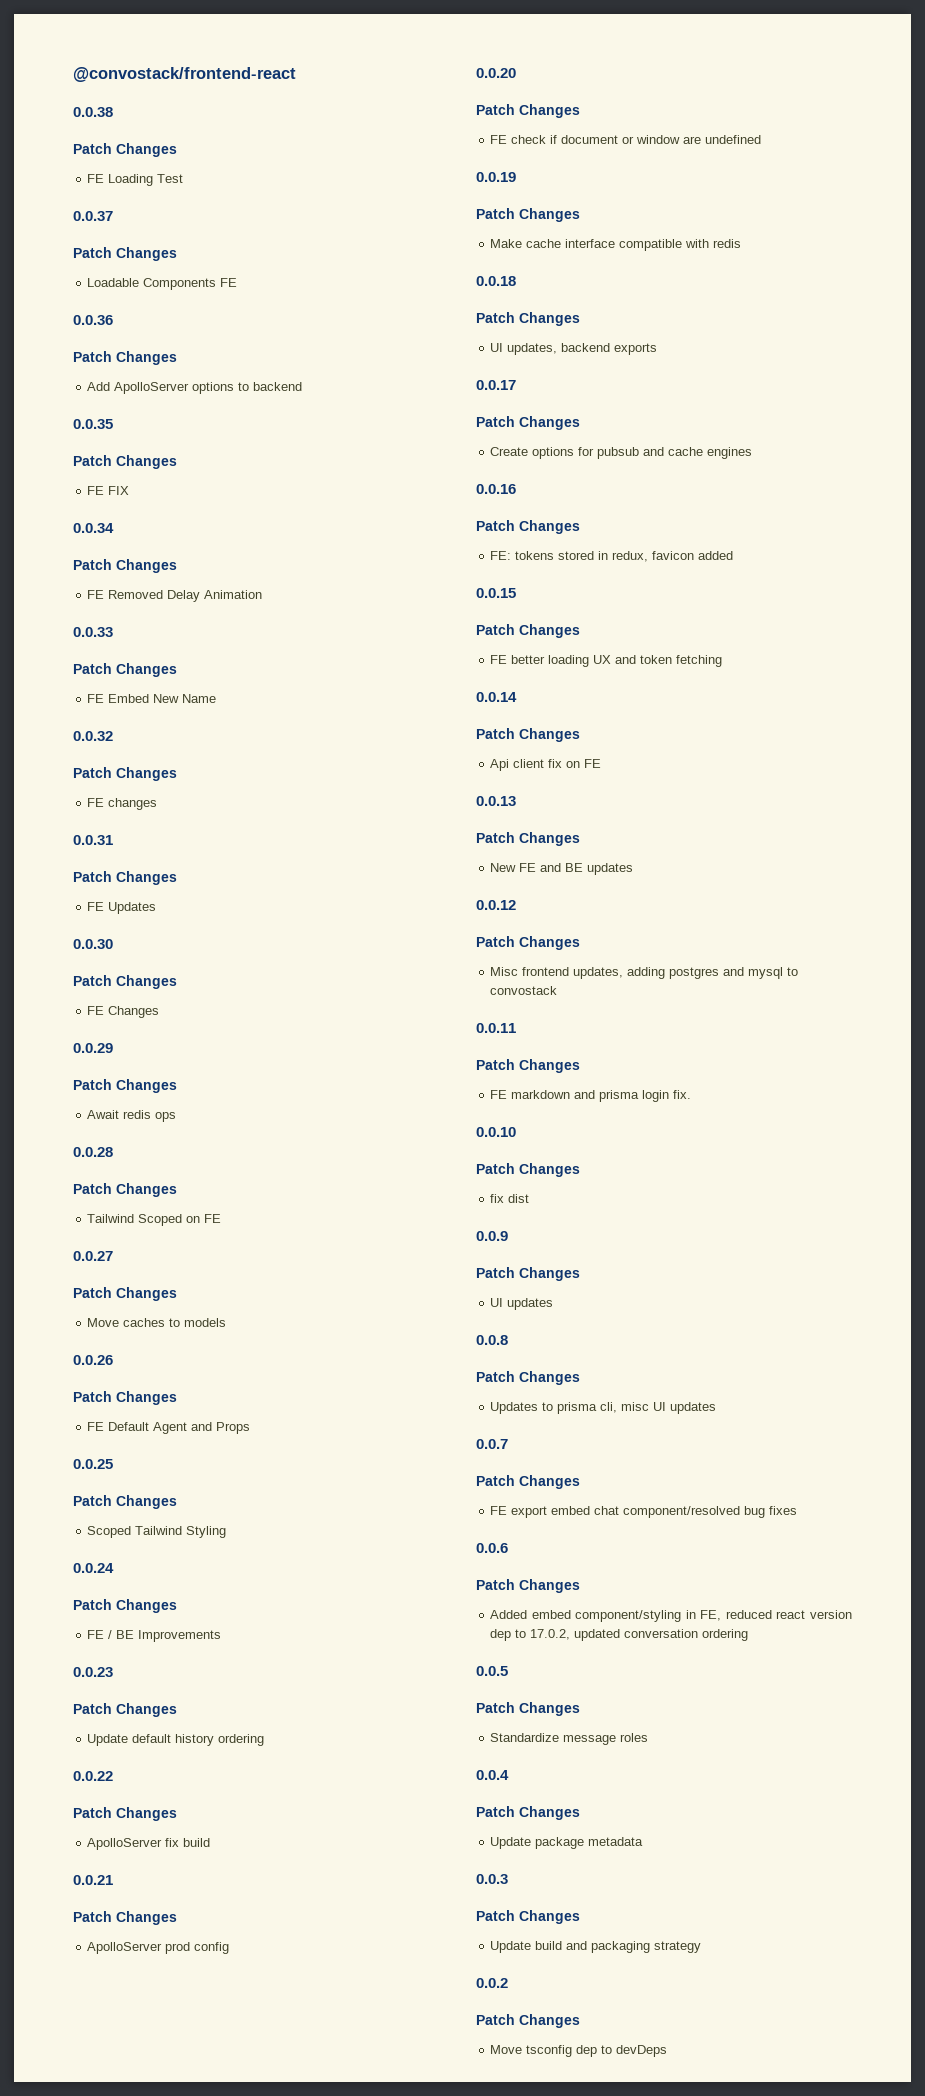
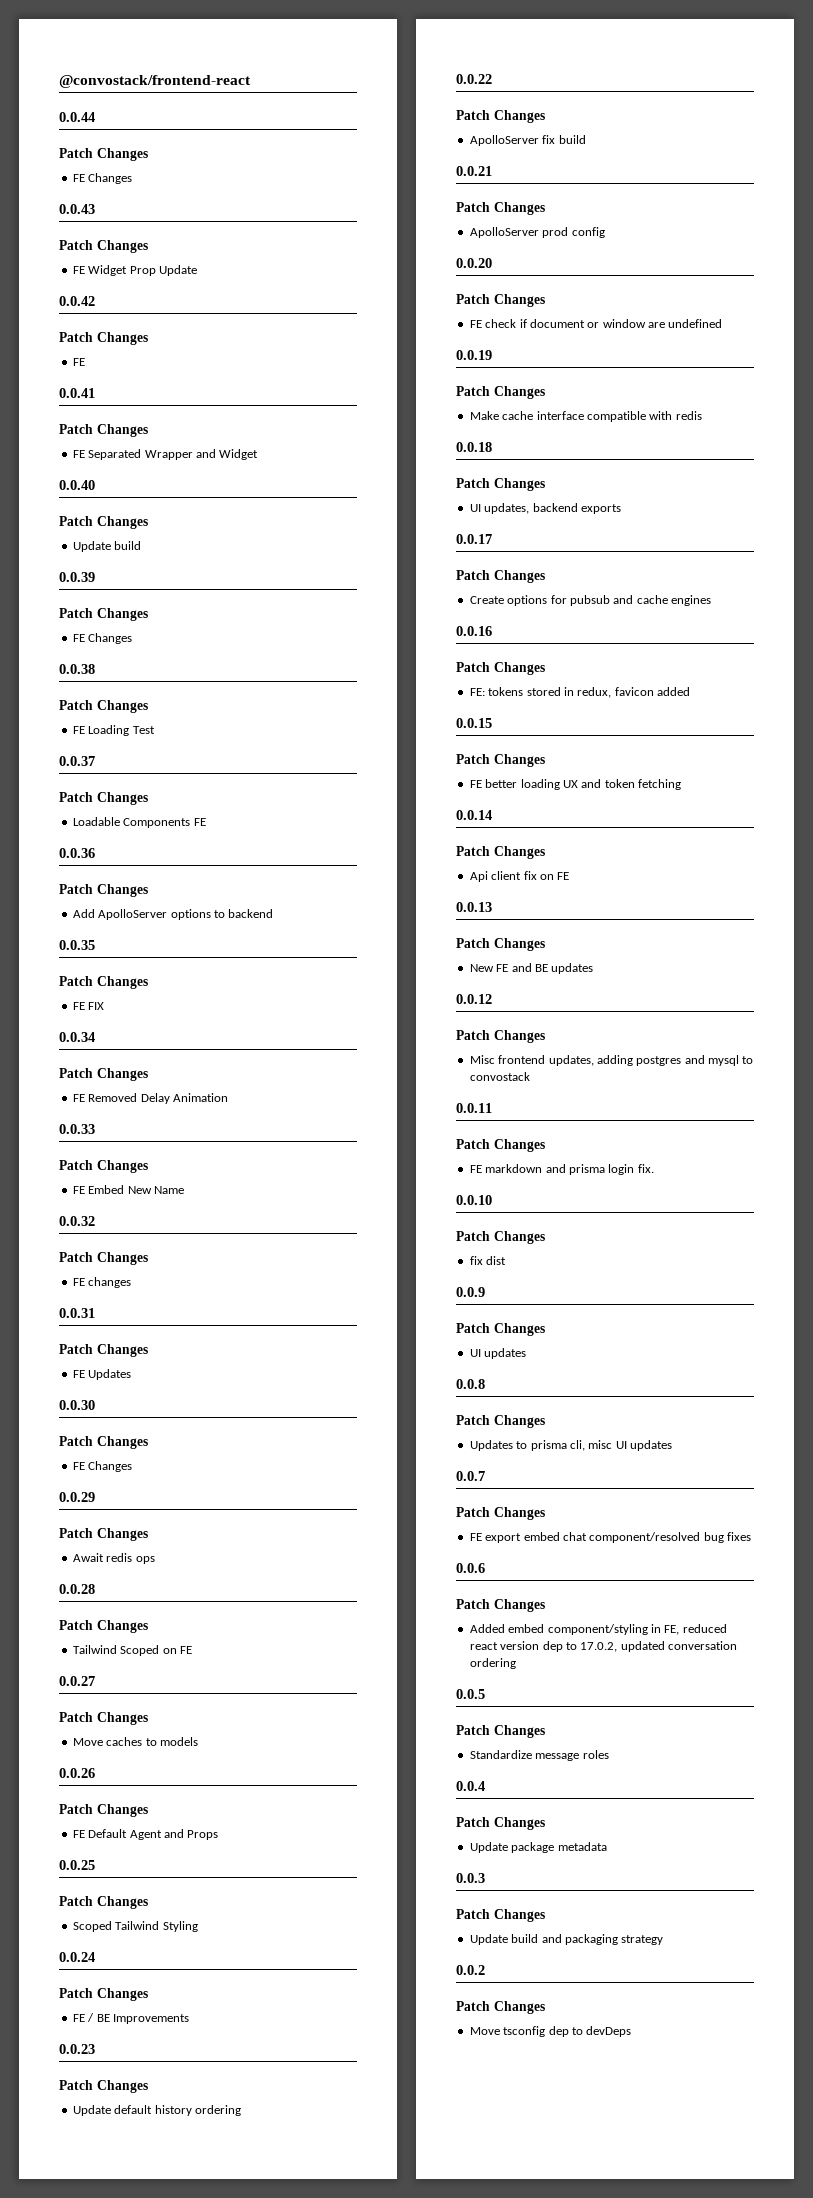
+ 0.0.44
+ Patch Changes
+ FE Changes
+ 0.0.43
+ Patch Changes
+ FE Widget Prop Update
+ 0.0.42
+ Patch Changes
+ FE
+ 0.0.41
+ Patch Changes
+ FE Separated Wrapper and Widget
+ 0.0.40
+ Patch Changes
+ Update build
+ 0.0.39
+ Patch Changes
+ FE Changes

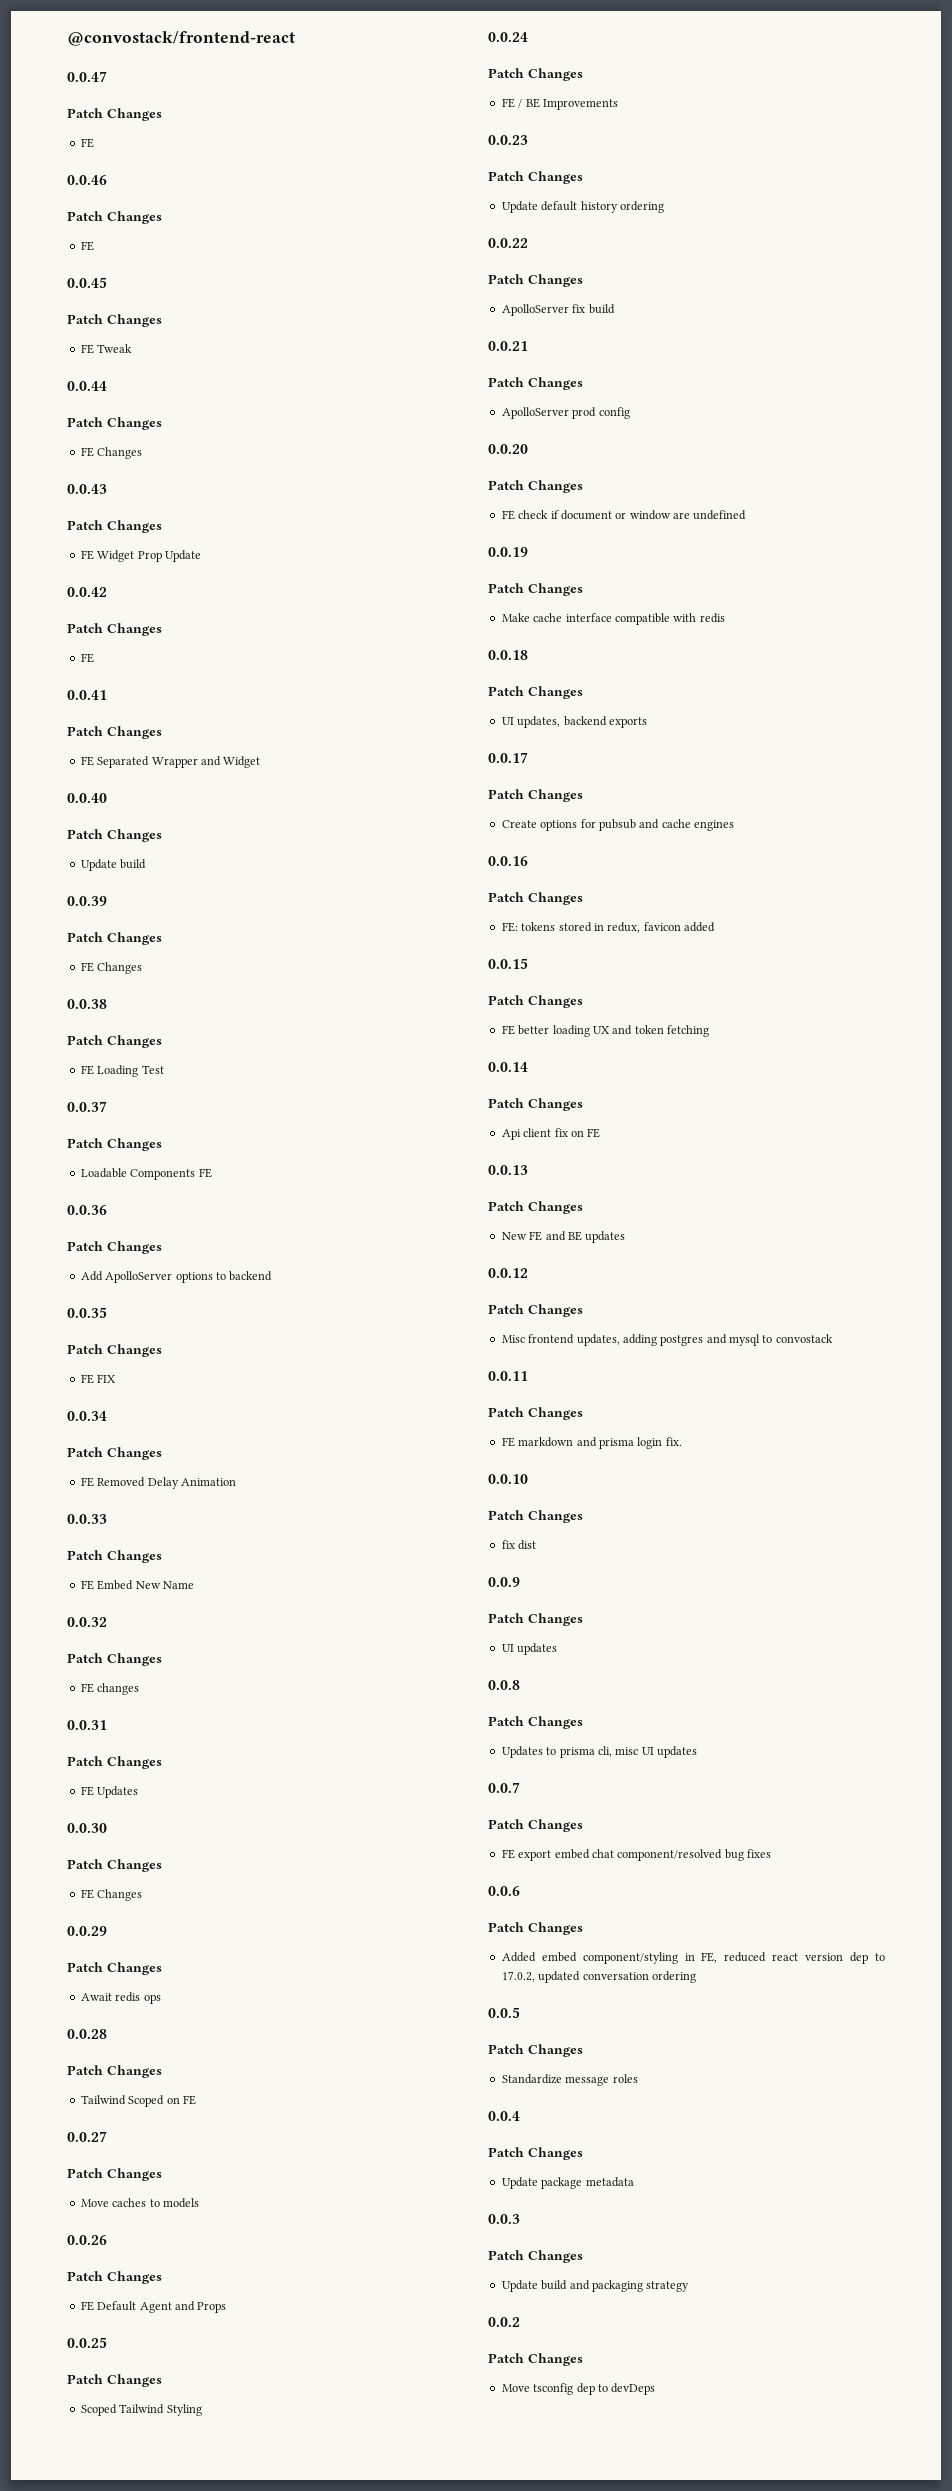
+ 0.0.47
+ Patch Changes
+ FE
+ 0.0.46
+ Patch Changes
+ FE
+ 0.0.45
+ Patch Changes
+ FE Tweak

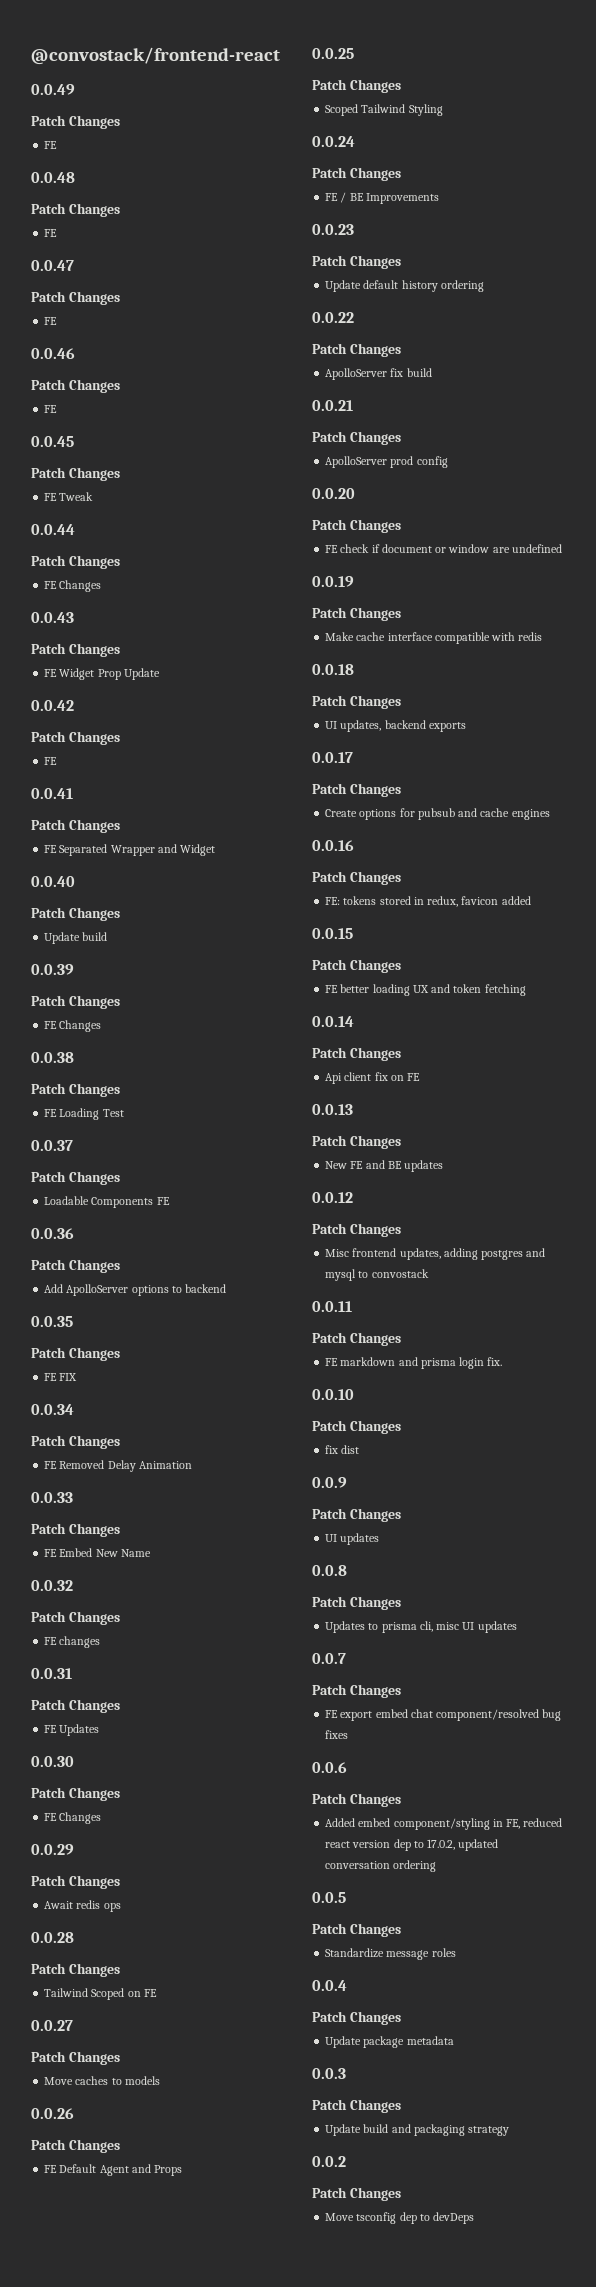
+ 0.0.49
+ Patch Changes
+ FE
+ 0.0.48
+ Patch Changes
+ FE

